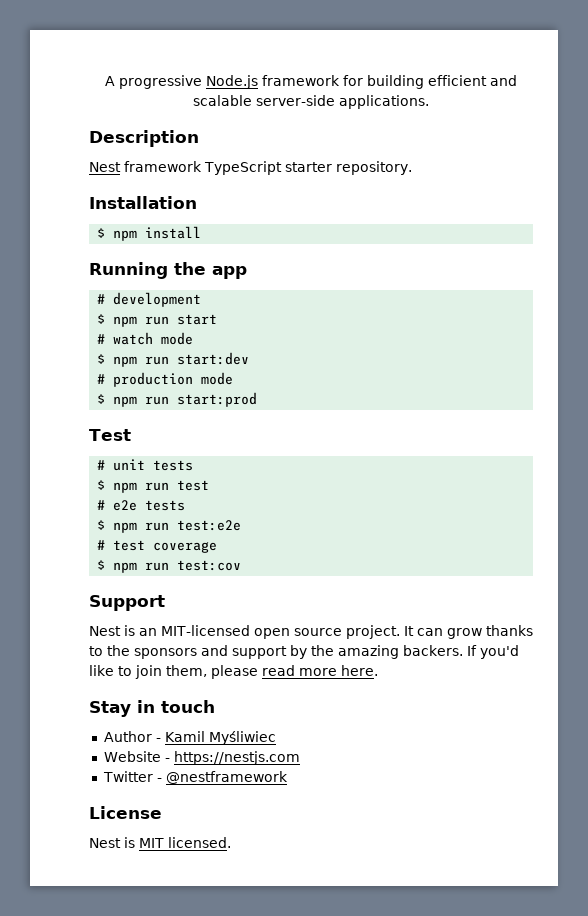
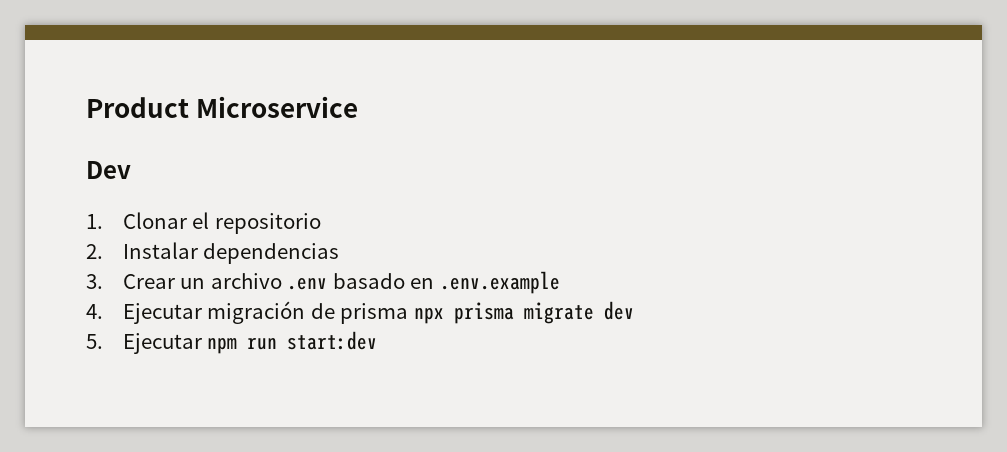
- A progressive Node.js framework for building efficient and scalable server-side applications.
- Description
- Nest framework TypeScript starter repository.
- Installation
- $ npm install
- Running the app
- # development
- $ npm run start
- # watch mode
- $ npm run start:dev
- # production mode
- $ npm run start:prod
- Test
- # unit tests
- $ npm run test
- # e2e tests
- $ npm run test:e2e
- # test coverage
- $ npm run test:cov
- Support
- Nest is an MIT-licensed open source project. It can grow thanks to the sponsors and support by the amazing backers. If you'd like to join them, please read more here.
- Stay in touch
- Author - Kamil Myśliwiec
- Website - https://nestjs.com
- Twitter - @nestframework
- License
- Nest is MIT licensed.
+ Product Microservice
+ Dev
+ 1. Clonar el repositorio
+ 2. Instalar dependencias
+ 3. Crear un archivo .env basado en .env.example
+ 4. Ejecutar migración de prisma npx prisma migrate dev
+ 5. Ejecutar npm run start:dev

